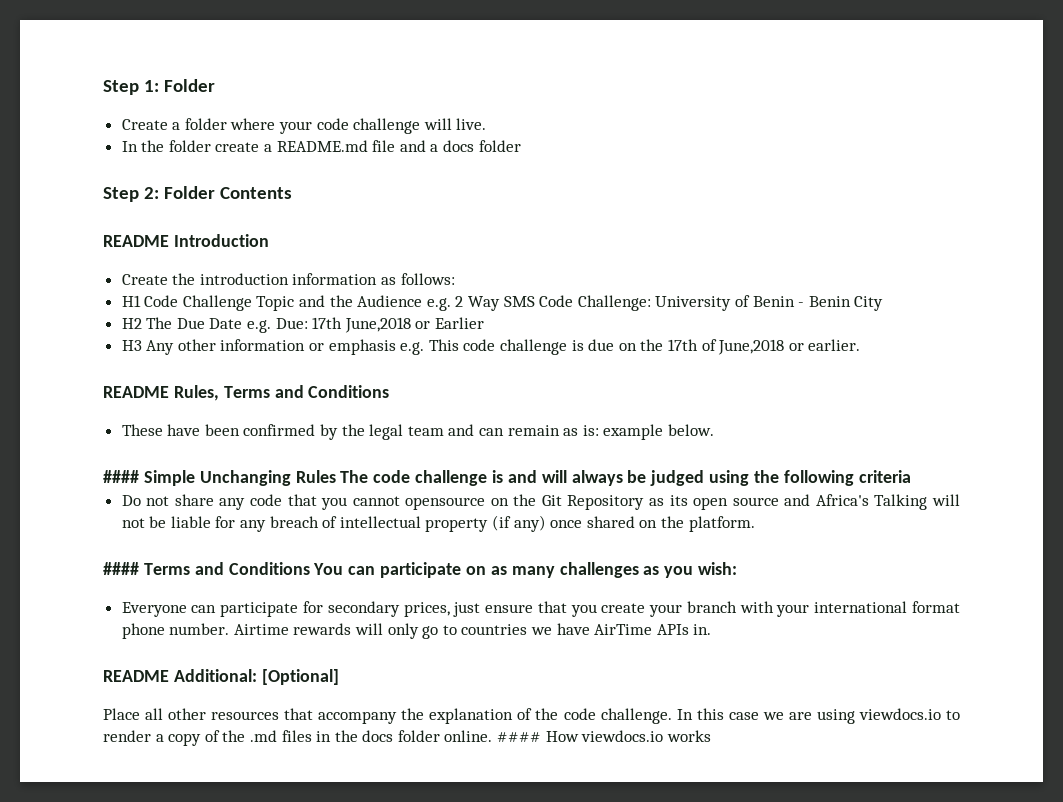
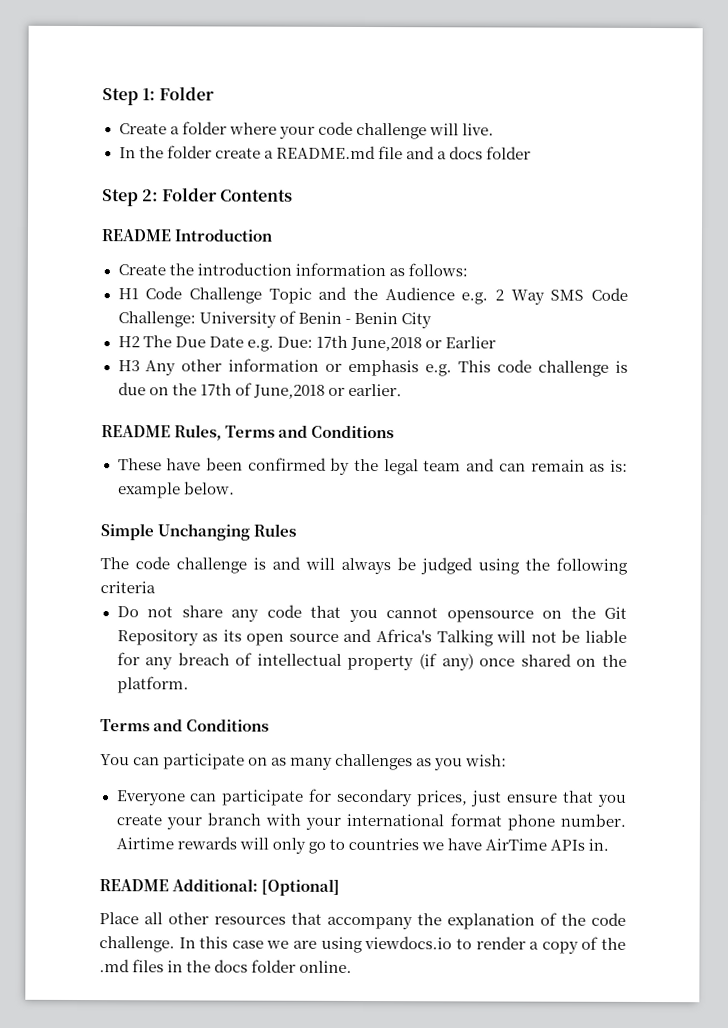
- #### Simple Unchanging Rules The code challenge is and will always be judged using the following criteria
+ Simple Unchanging Rules
+ The code challenge is and will always be judged using the following criteria
  Do not share any code that you cannot opensource on the Git Repository as its open source and Africa's Talking will not be liable for any breach of intellectual property (if any) once shared on the platform.
- #### Terms and Conditions You can participate on as many challenges as you wish:
+ Terms and Conditions
+ You can participate on as many challenges as you wish:
- #### How viewdocs.io works

